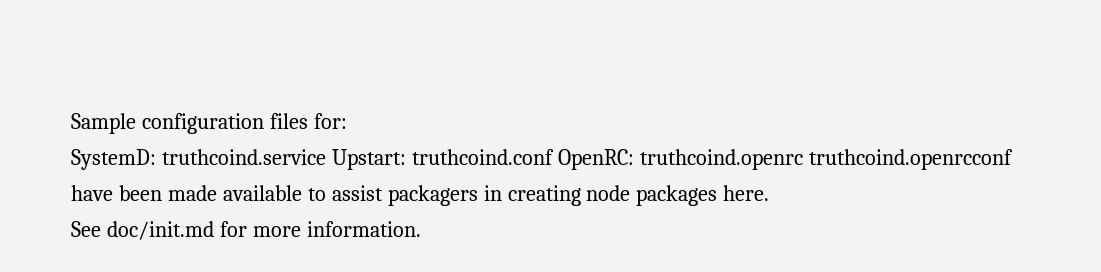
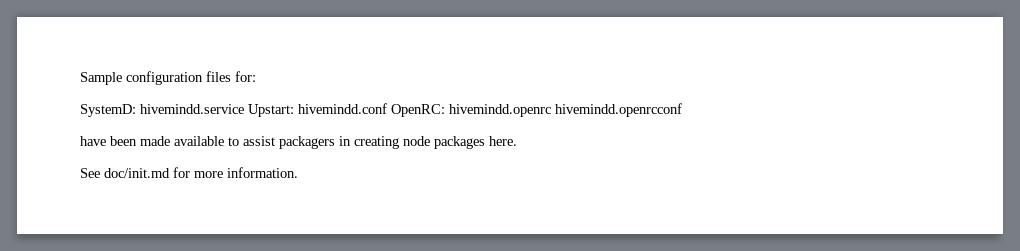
- SystemD: truthcoind.service Upstart: truthcoind.conf OpenRC: truthcoind.openrc truthcoind.openrcconf
+ SystemD: hivemindd.service Upstart: hivemindd.conf OpenRC: hivemindd.openrc hivemindd.openrcconf

